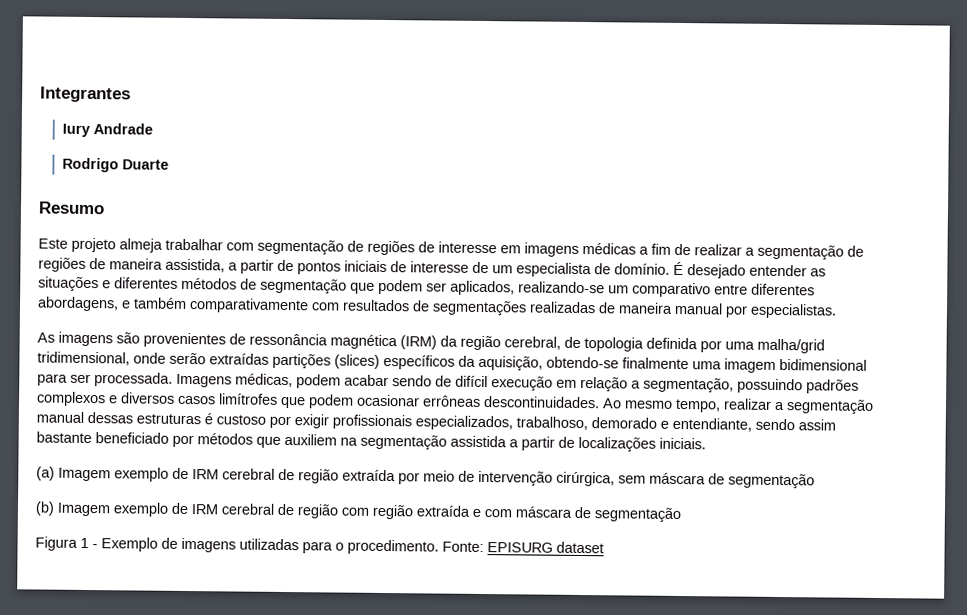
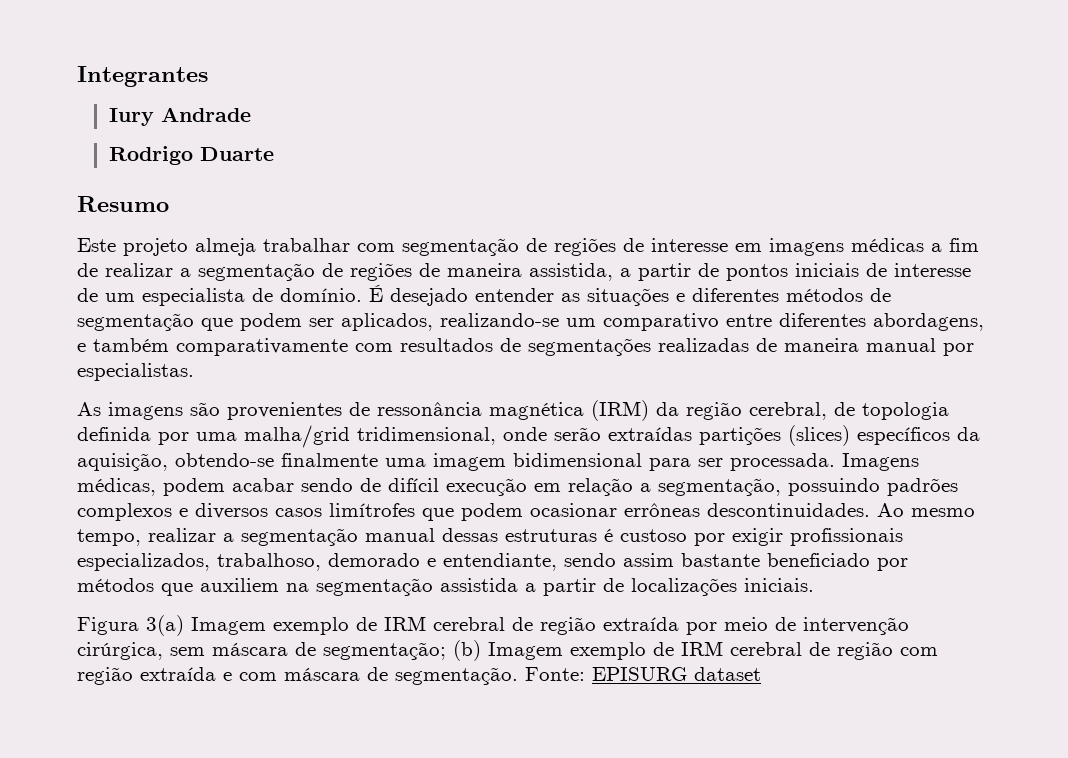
- (a) Imagem exemplo de IRM cerebral de região extraída por meio de intervenção cirúrgica, sem máscara de segmentação
- (b) Imagem exemplo de IRM cerebral de região com região extraída e com máscara de segmentação
- Figura 1 - Exemplo de imagens utilizadas para o procedimento.
+ Figura 3(a) Imagem exemplo de IRM cerebral de região extraída por meio de intervenção cirúrgica, sem máscara de segmentação; (b) Imagem exemplo de IRM cerebral de região com região extraída e com máscara de segmentação.

